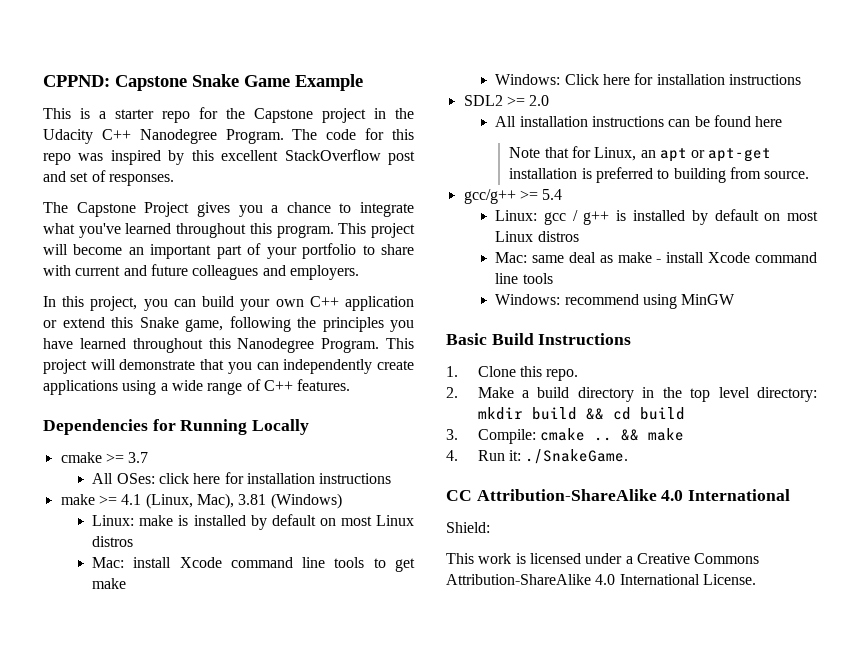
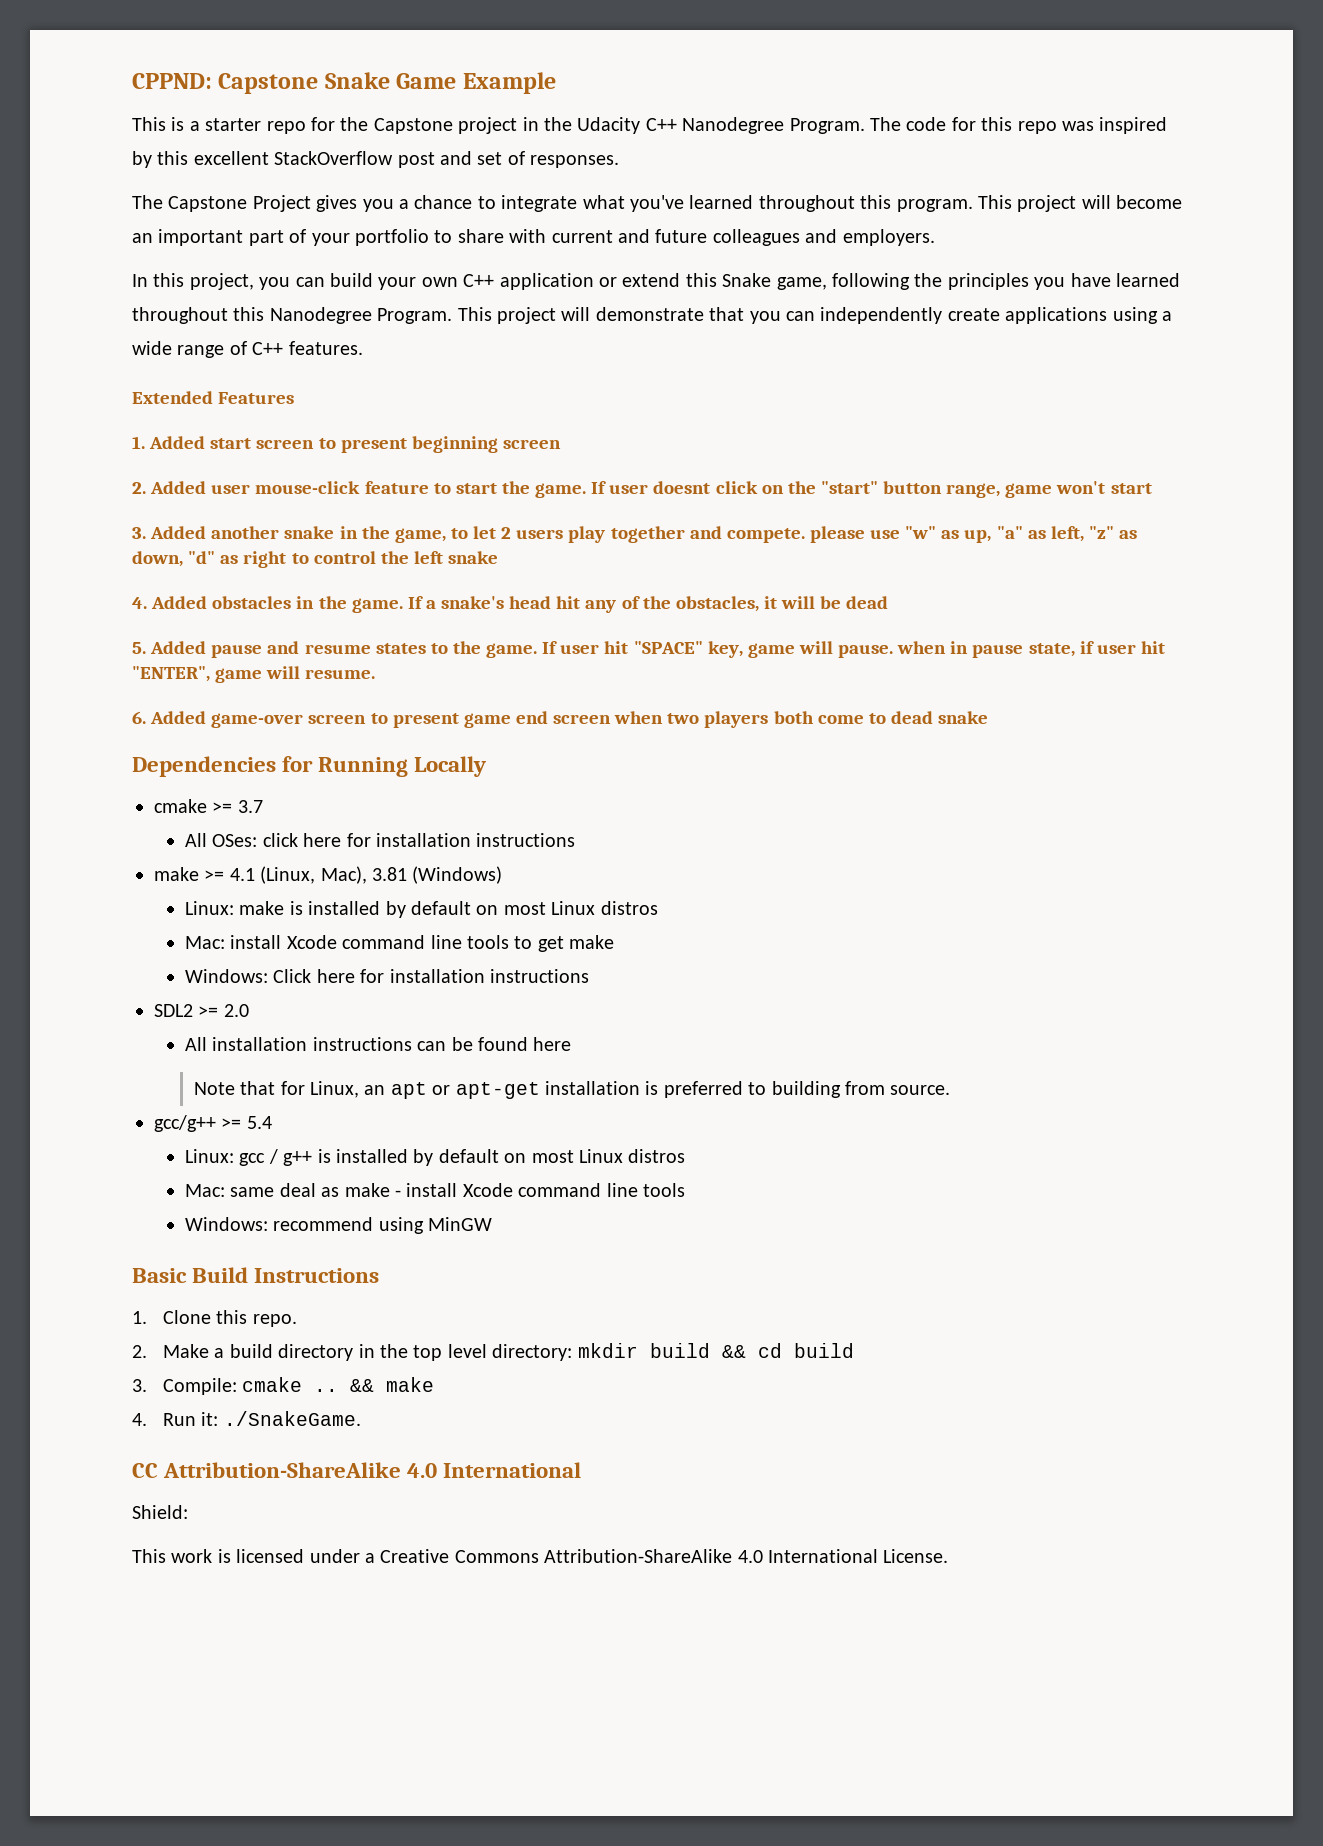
+ Extended Features
+ 1. Added start screen to present beginning screen
+ 2. Added user mouse-click feature to start the game. If user doesnt click on the "start" button range, game won't start
+ 3. Added another snake in the game, to let 2 users play together and compete. please use "w" as up, "a" as left, "z" as down, "d" as right to control the left snake
+ 4. Added obstacles in the game. If a snake's head hit any of the obstacles, it will be dead
+ 5. Added pause and resume states to the game. If user hit "SPACE" key, game will pause. when in pause state, if user hit "ENTER", game will resume.
+ 6. Added game-over screen to present game end screen when two players both come to dead snake

